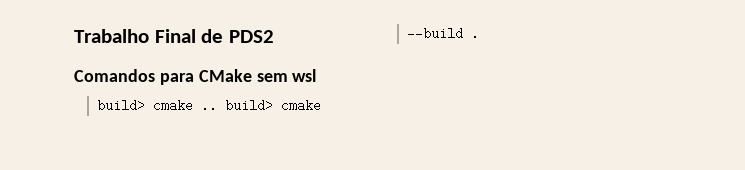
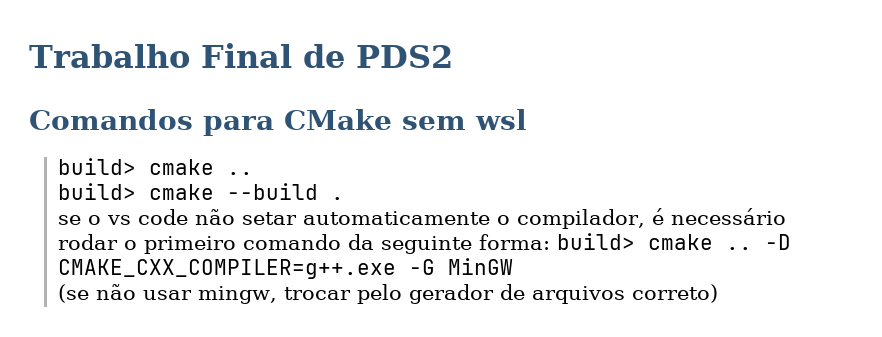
  Comandos para CMake sem wsl
- build> cmake .. build> cmake --build .
+ build> cmake ..
+ build> cmake --build .
+ se o vs code não setar automaticamente o compilador, é necessário rodar o primeiro comando da seguinte forma: build> cmake .. -D CMAKE_CXX_COMPILER=g++.exe -G MinGW
+ (se não usar mingw, trocar pelo gerador de arquivos correto)

